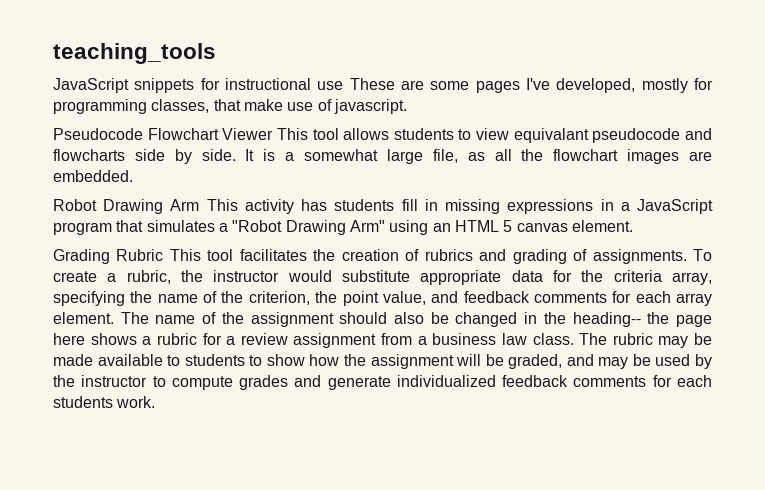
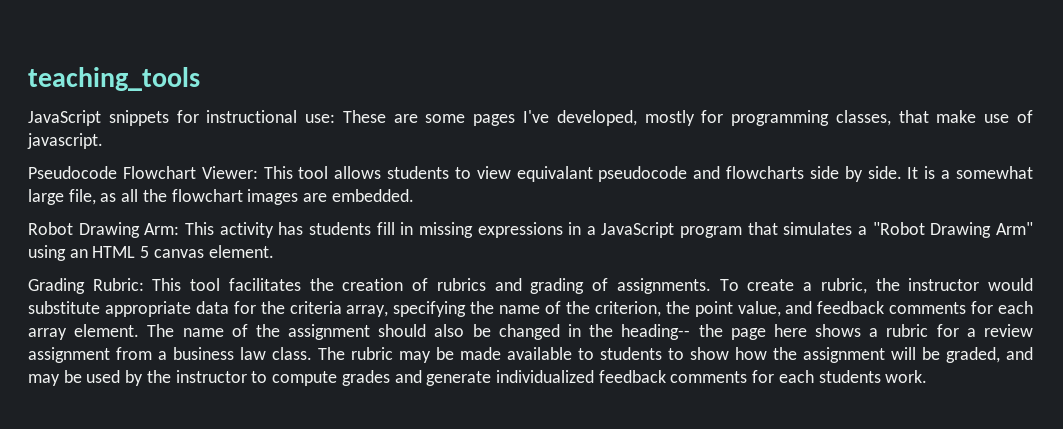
- JavaScript snippets for instructional use These are some pages I've developed, mostly for programming classes, that make use of javascript.
+ JavaScript snippets for instructional use: These are some pages I've developed, mostly for programming classes, that make use of javascript.
- Pseudocode Flowchart Viewer This tool allows students to view equivalant pseudocode and flowcharts side by side.
+ Pseudocode Flowchart Viewer: This tool allows students to view equivalant pseudocode and flowcharts side by side.
- Robot Drawing Arm This activity has students fill in missing expressions in a JavaScript program that simulates a "Robot Drawing Arm" using an HTML 5 canvas element.
+ Robot Drawing Arm: This activity has students fill in missing expressions in a JavaScript program that simulates a "Robot Drawing Arm" using an HTML 5 canvas element.
- Grading Rubric This tool facilitates the creation of rubrics and grading of assignments.
+ Grading Rubric: This tool facilitates the creation of rubrics and grading of assignments.

